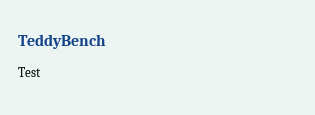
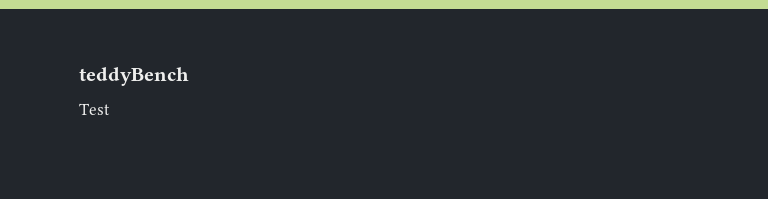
- TeddyBench
+ teddyBench

